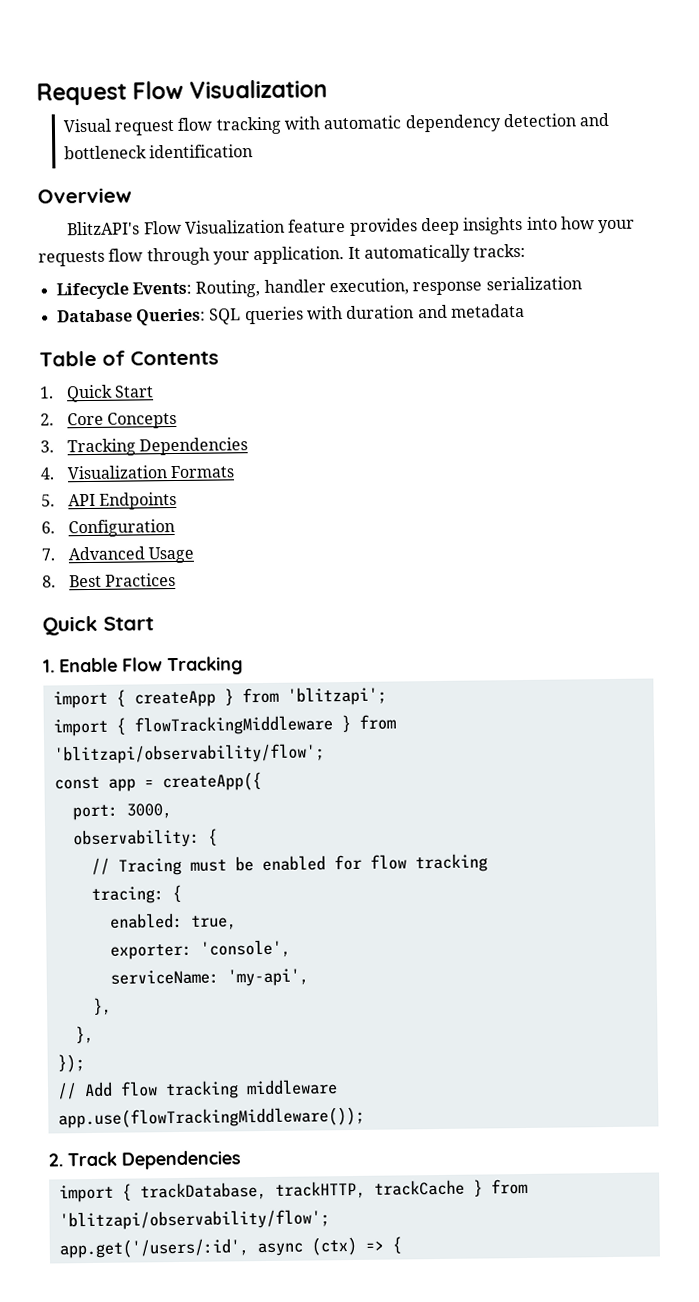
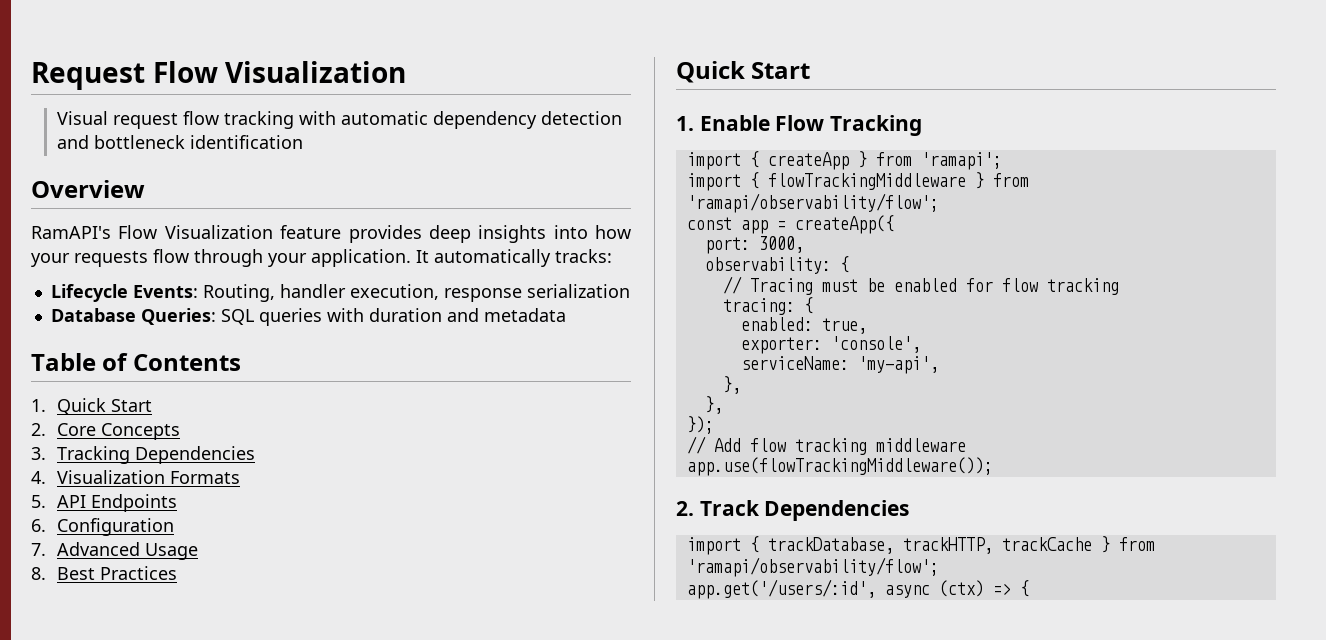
- BlitzAPI's Flow Visualization feature provides deep insights into how your requests flow through your application.
+ RamAPI's Flow Visualization feature provides deep insights into how your requests flow through your application.
- import { createApp } from 'blitzapi';
+ import { createApp } from 'ramapi';
- import { flowTrackingMiddleware } from 'blitzapi/observability/flow';
+ import { flowTrackingMiddleware } from 'ramapi/observability/flow';
- import { trackDatabase, trackHTTP, trackCache } from 'blitzapi/observability/flow';
+ import { trackDatabase, trackHTTP, trackCache } from 'ramapi/observability/flow';

